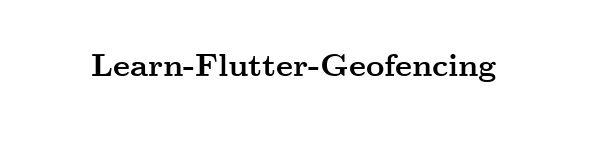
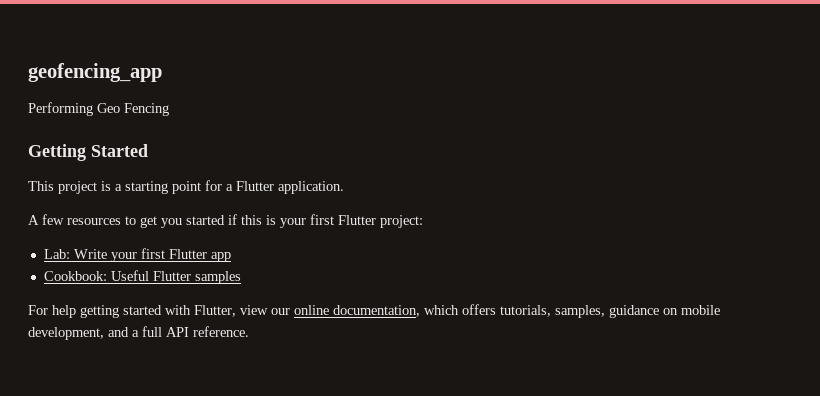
- Learn-Flutter-Geofencing
+ geofencing_app
+ Performing Geo Fencing
+ Getting Started
+ This project is a starting point for a Flutter application.
+ A few resources to get you started if this is your first Flutter project:
+ Lab: Write your first Flutter app
+ Cookbook: Useful Flutter samples
+ For help getting started with Flutter, view our online documentation, which offers tutorials, samples, guidance on mobile development, and a full API reference.

